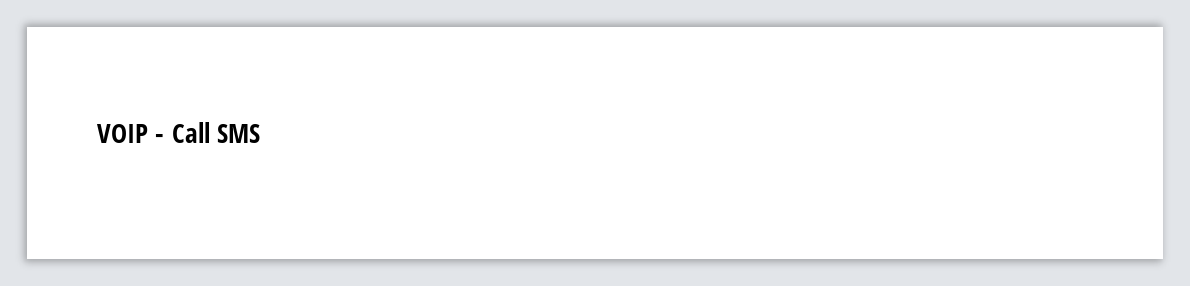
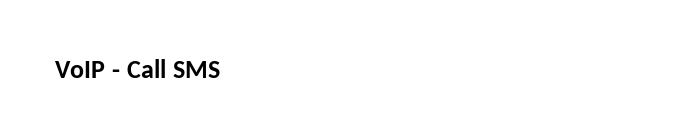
- VOIP - Call SMS
+ VoIP - Call SMS

